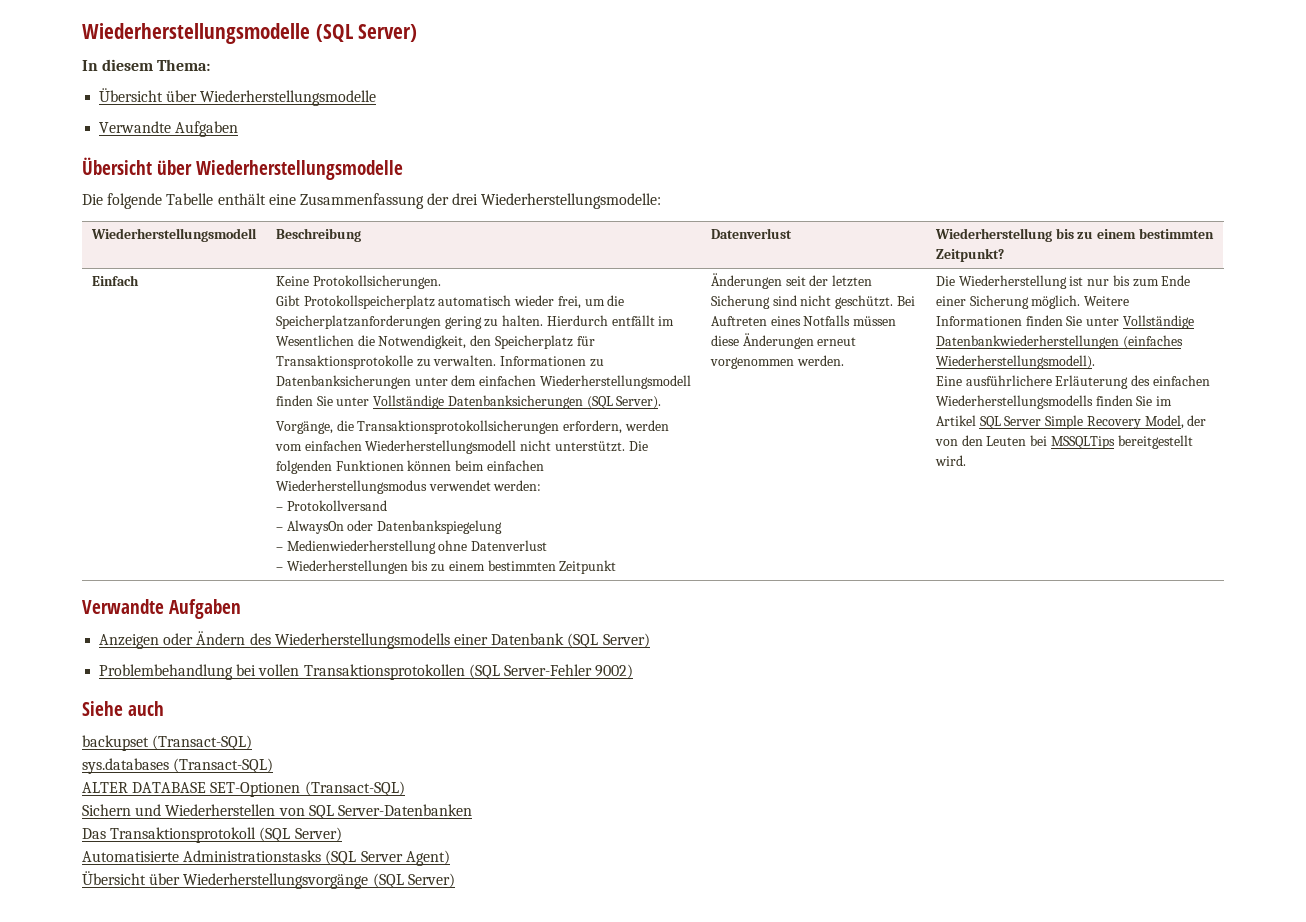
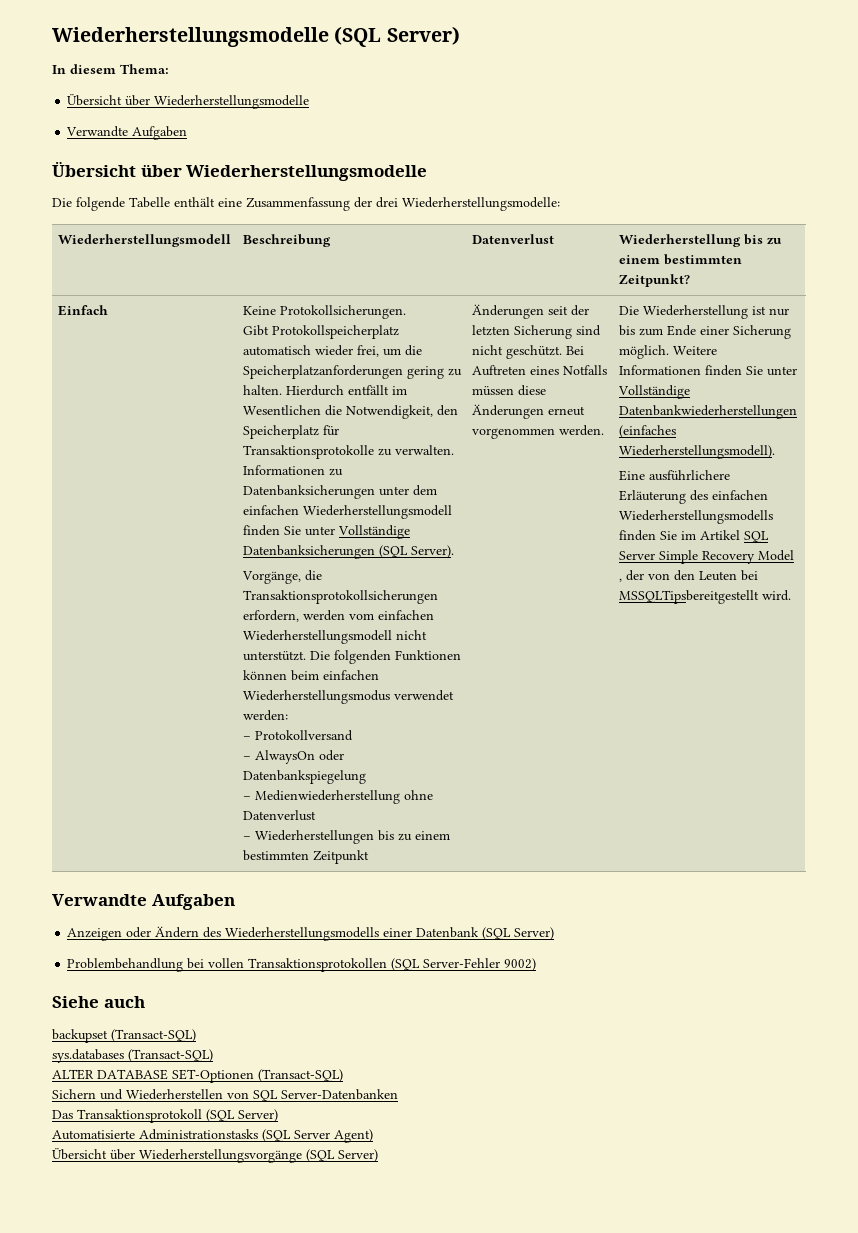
- Eine ausführlichere Erläuterung des einfachen Wiederherstellungsmodells finden Sie im Artikel SQL Server Simple Recovery Model, der von den Leuten bei MSSQLTips bereitgestellt wird.
+ Eine ausführlichere Erläuterung des einfachen Wiederherstellungsmodells finden Sie im Artikel SQL Server Simple Recovery Model , der von den Leuten bei MSSQLTipsbereitgestellt wird.

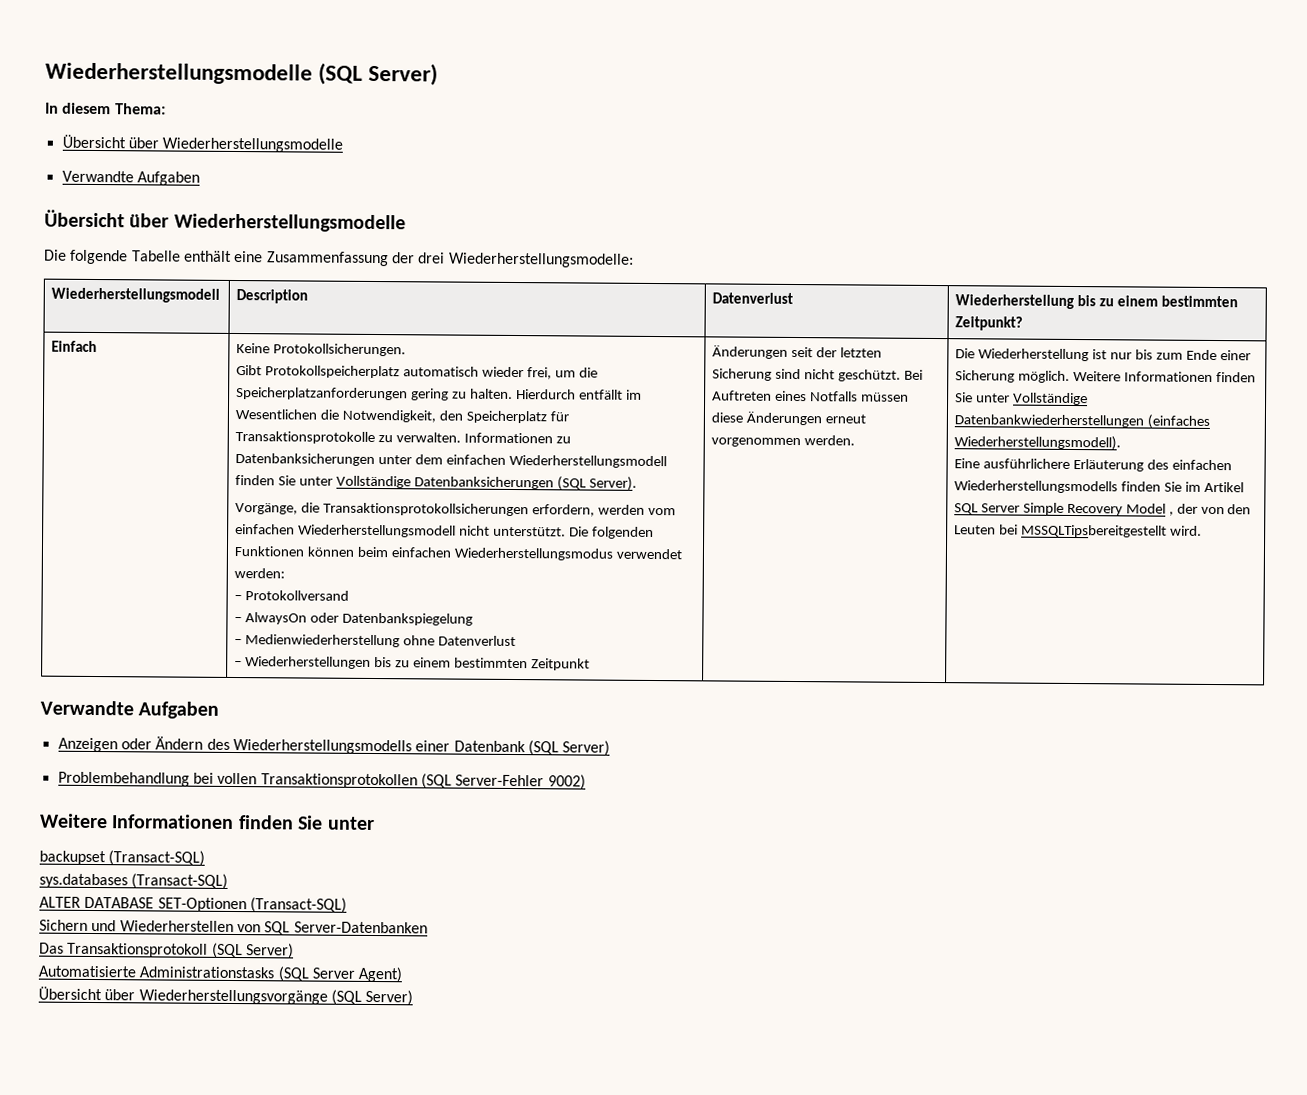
- Wiederherstellungsmodell | Beschreibung | Datenverlust | Wiederherstellung bis zu einem bestimmten Zeitpunkt?
+ Wiederherstellungsmodell | Description | Datenverlust | Wiederherstellung bis zu einem bestimmten Zeitpunkt?
  Problembehandlung bei vollen Transaktionsprotokollen (SQL Server-Fehler 9002)
- Siehe auch
+ Weitere Informationen finden Sie unter

